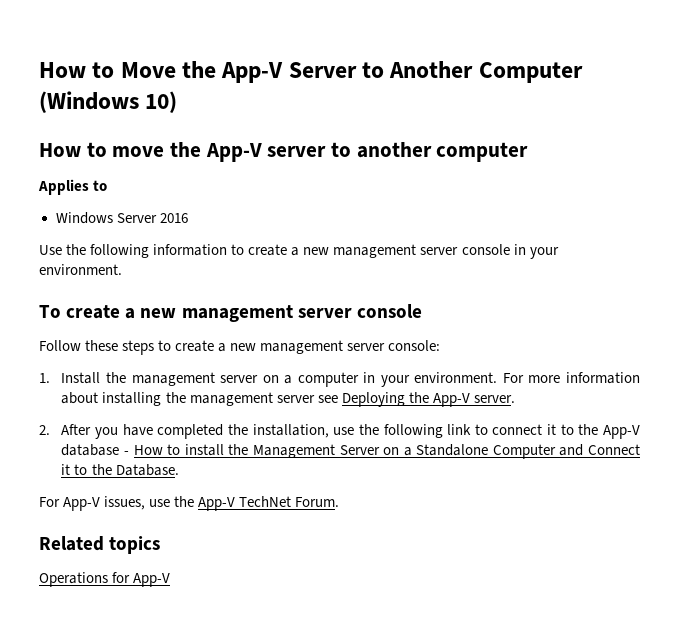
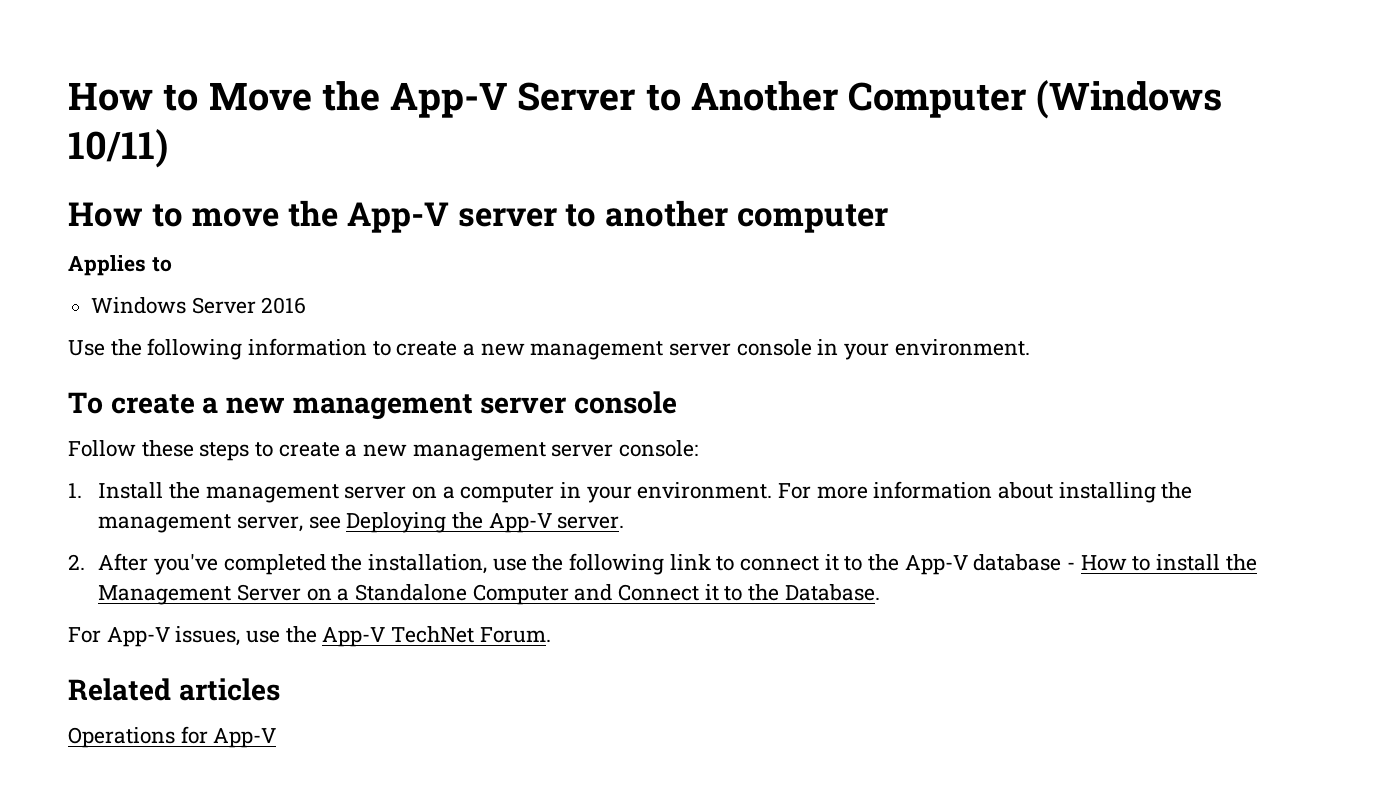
- How to Move the App-V Server to Another Computer (Windows 10)
+ How to Move the App-V Server to Another Computer (Windows 10/11)
- For more information about installing the management server see Deploying the App-V server.
+ For more information about installing the management server, see Deploying the App-V server.
- 2. After you have completed the installation, use the following link to connect it to the App-V database - How to install the Management Server on a Standalone Computer and Connect it to the Database.
+ 2. After you've completed the installation, use the following link to connect it to the App-V database - How to install the Management Server on a Standalone Computer and Connect it to the Database.
- Related topics
+ Related articles

